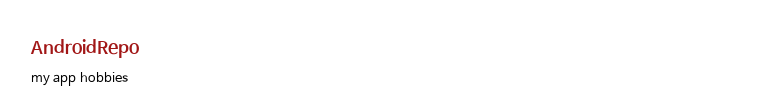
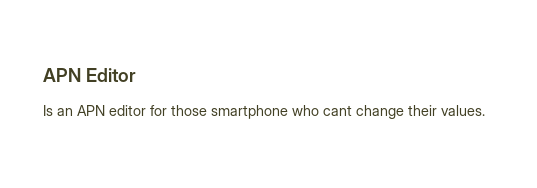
- AndroidRepo
- my app hobbies
+ APN Editor
+ Is an APN editor for those smartphone who cant change their values.

